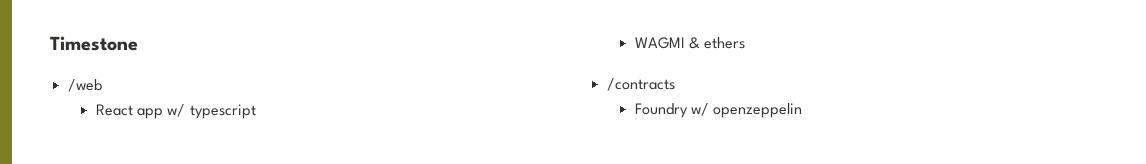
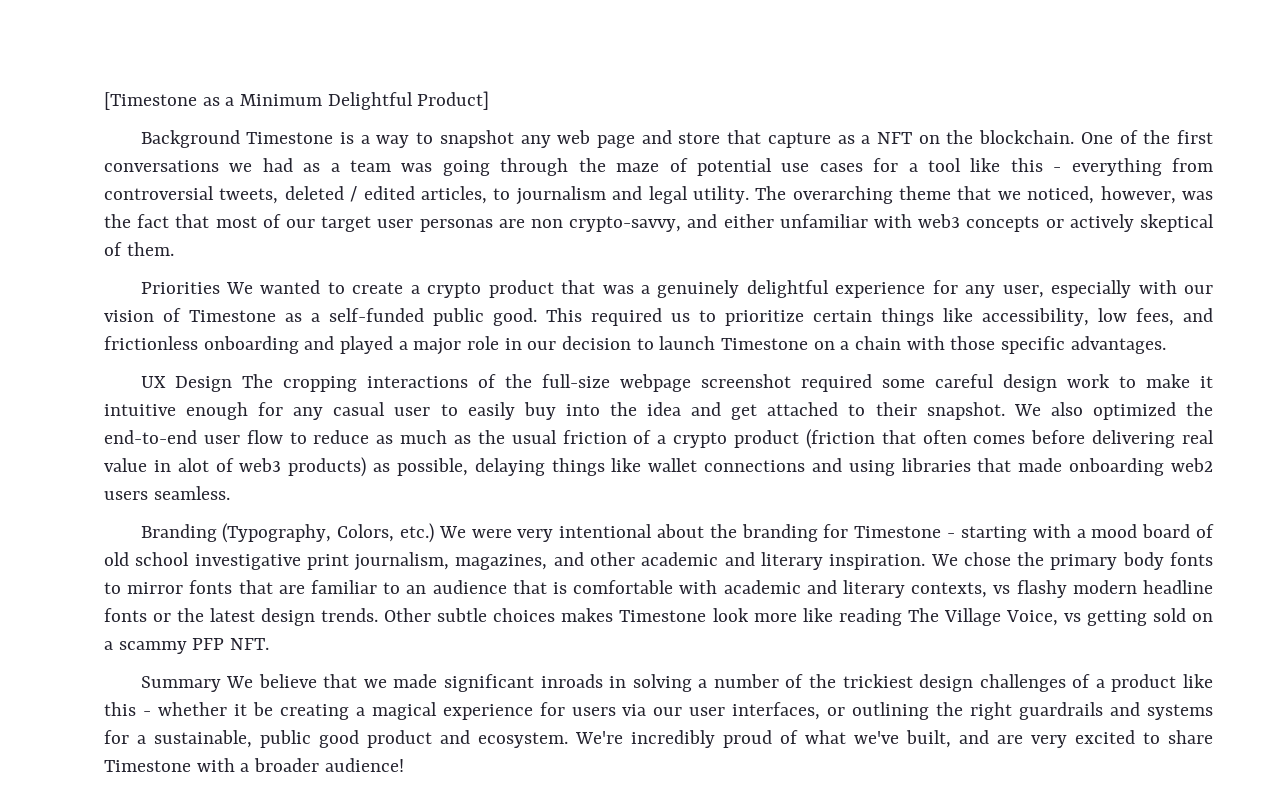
- Timestone
- /web
- React app w/ typescript
- WAGMI & ethers
- /contracts
- Foundry w/ openzeppelin
+ [Timestone as a Minimum Delightful Product]
+ Background Timestone is a way to snapshot any web page and store that capture as a NFT on the blockchain. One of the first conversations we had as a team was going through the maze of potential use cases for a tool like this - everything from controversial tweets, deleted / edited articles, to journalism and legal utility. The overarching theme that we noticed, however, was the fact that most of our target user personas are non crypto-savvy, and either unfamiliar with web3 concepts or actively skeptical of them.
+ Priorities We wanted to create a crypto product that was a genuinely delightful experience for any user, especially with our vision of Timestone as a self-funded public good. This required us to prioritize certain things like accessibility, low fees, and frictionless onboarding and played a major role in our decision to launch Timestone on a chain with those specific advantages.
+ UX Design The cropping interactions of the full-size webpage screenshot required some careful design work to make it intuitive enough for any casual user to easily buy into the idea and get attached to their snapshot. We also optimized the end-to-end user flow to reduce as much as the usual friction of a crypto product (friction that often comes before delivering real value in alot of web3 products) as possible, delaying things like wallet connections and using libraries that made onboarding web2 users seamless.
+ Branding (Typography, Colors, etc.) We were very intentional about the branding for Timestone - starting with a mood board of old school investigative print journalism, magazines, and other academic and literary inspiration. We chose the primary body fonts to mirror fonts that are familiar to an audience that is comfortable with academic and literary contexts, vs flashy modern headline fonts or the latest design trends. Other subtle choices makes Timestone look more like reading The Village Voice, vs getting sold on a scammy PFP NFT.
+ Summary We believe that we made significant inroads in solving a number of the trickiest design challenges of a product like this - whether it be creating a magical experience for users via our user interfaces, or outlining the right guardrails and systems for a sustainable, public good product and ecosystem. We're incredibly proud of what we've built, and are very excited to share Timestone with a broader audience!

